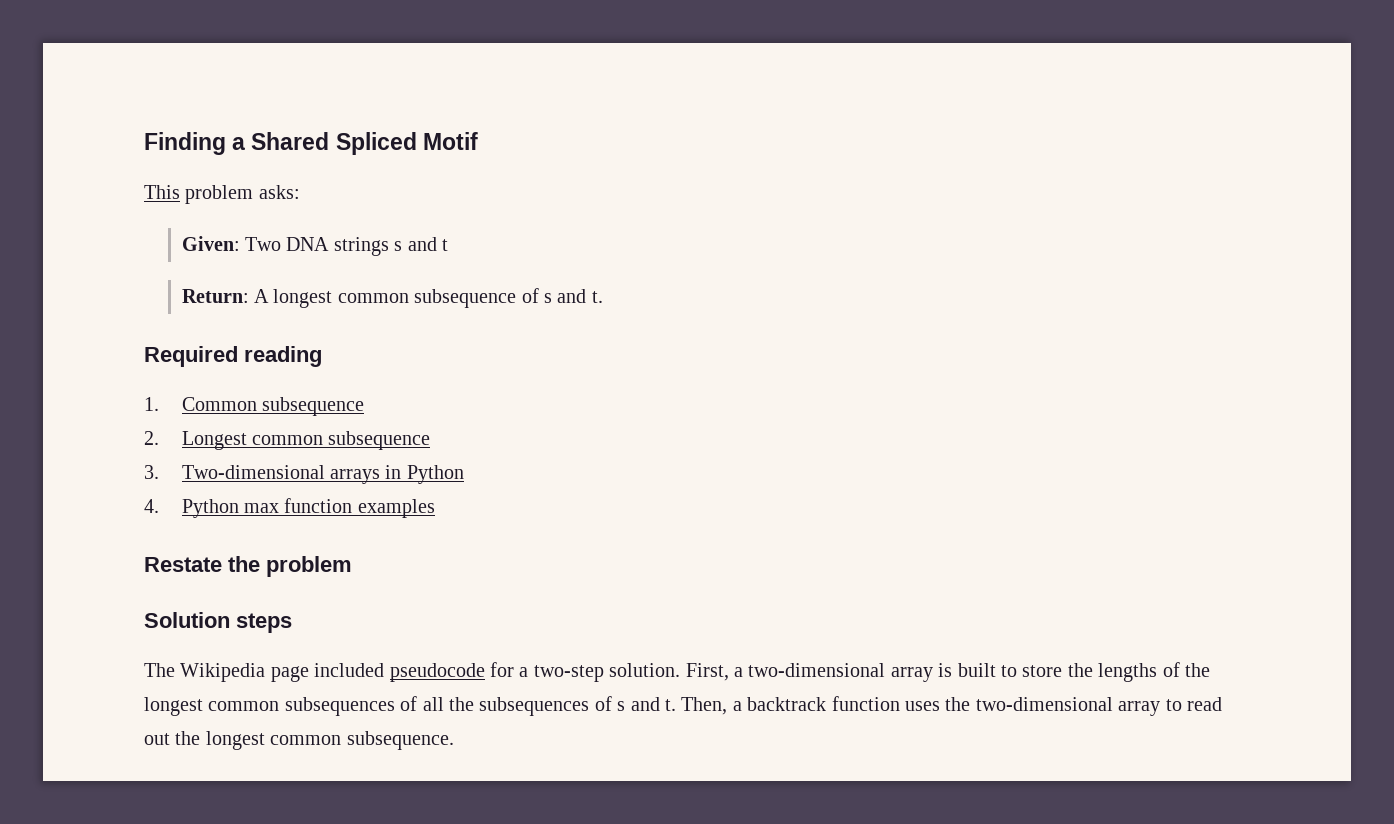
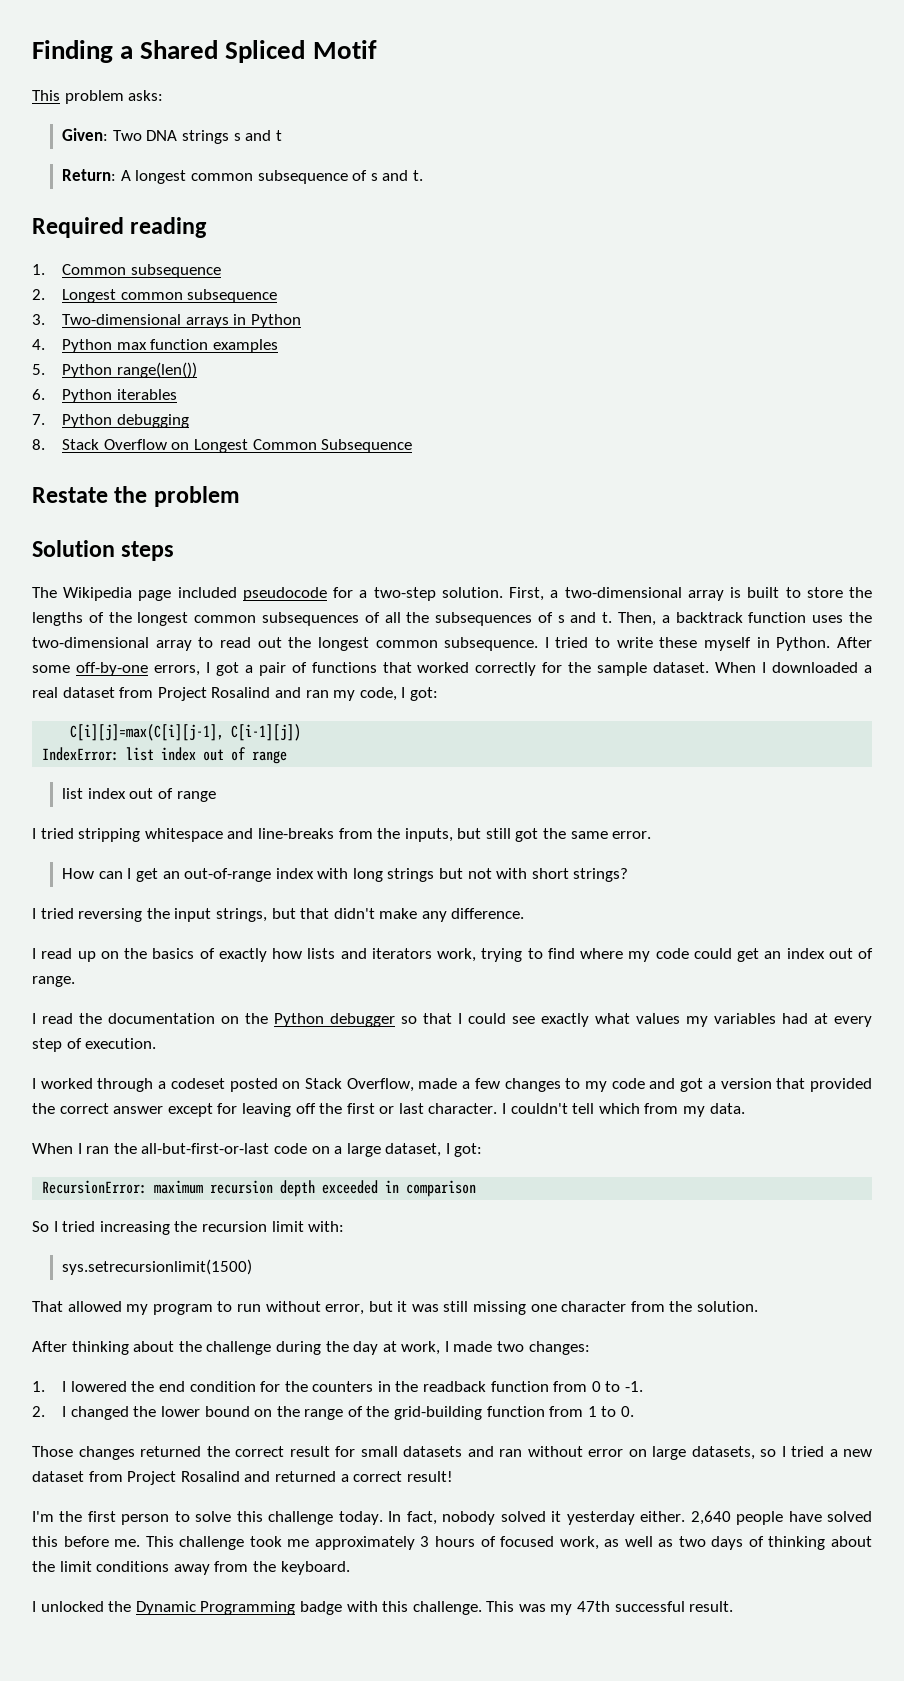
+ 5. Python range(len())
+ 6. Python iterables
+ 7. Python debugging
+ 8. Stack Overflow on Longest Common Subsequence
+ I tried to write these myself in Python. After some off-by-one errors, I got a pair of functions that worked correctly for the sample dataset. When I downloaded a real dataset from Project Rosalind and ran my code, I got:
+ C[i][j]=max(C[i][j-1], C[i-1][j])
+ IndexError: list index out of range
+ list index out of range
+ I tried stripping whitespace and line-breaks from the inputs, but still got the same error.
+ How can I get an out-of-range index with long strings but not with short strings?
+ I tried reversing the input strings, but that didn't make any difference.
+ I read up on the basics of exactly how lists and iterators work, trying to find where my code could get an index out of range.
+ I read the documentation on the Python debugger so that I could see exactly what values my variables had at every step of execution.
+ I worked through a codeset posted on Stack Overflow, made a few changes to my code and got a version that provided the correct answer except for leaving off the first or last character. I couldn't tell which from my data.
+ When I ran the all-but-first-or-last code on a large dataset, I got:
+ RecursionError: maximum recursion depth exceeded in comparison
+ So I tried increasing the recursion limit with:
+ sys.setrecursionlimit(1500)
+ That allowed my program to run without error, but it was still missing one character from the solution.
+ After thinking about the challenge during the day at work, I made two changes:
+ 1. I lowered the end condition for the counters in the readback function from 0 to -1.
+ 2. I changed the lower bound on the range of the grid-building function from 1 to 0.
+ Those changes returned the correct result for small datasets and ran without error on large datasets, so I tried a new dataset from Project Rosalind and returned a correct result!
+ I'm the first person to solve this challenge today. In fact, nobody solved it yesterday either. 2,640 people have solved this before me. This challenge took me approximately 3 hours of focused work, as well as two days of thinking about the limit conditions away from the keyboard.
+ I unlocked the Dynamic Programming badge with this challenge. This was my 47th successful result.

